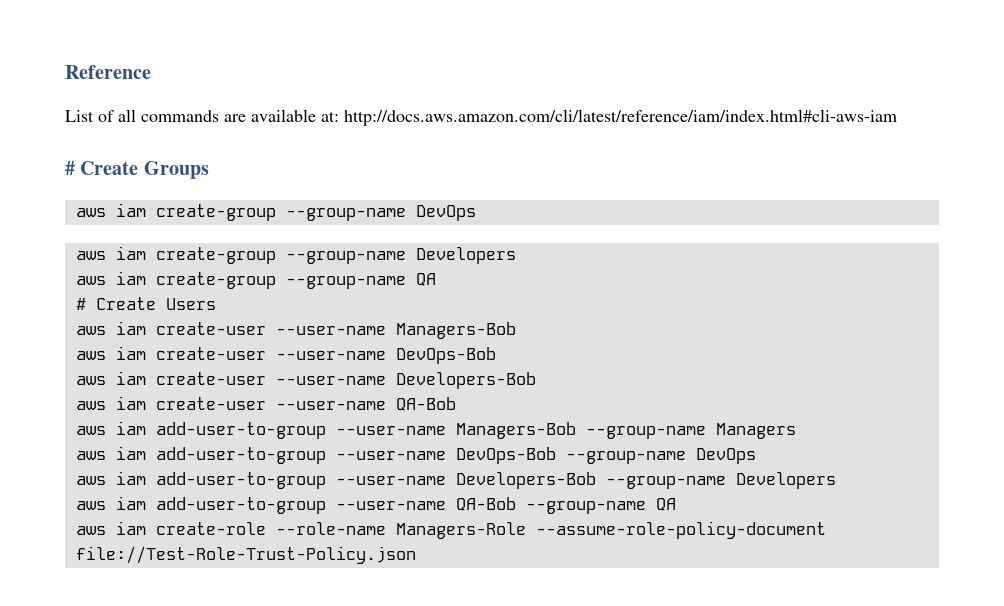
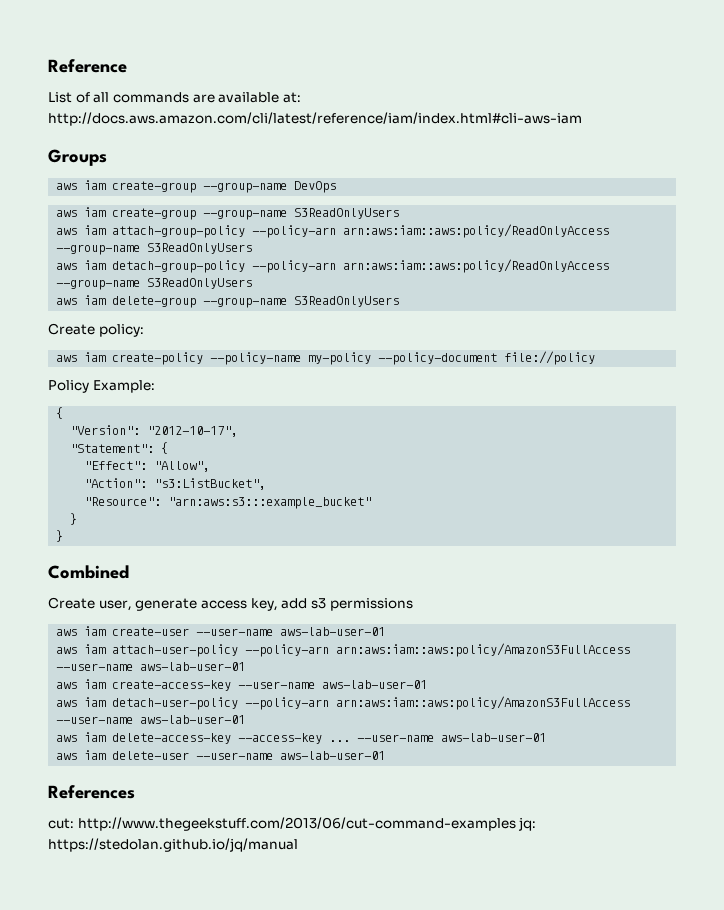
- # Create Groups
+ Groups
- aws iam create-group --group-name Developers
- aws iam create-group --group-name QA
- # Create Users
- aws iam create-user --user-name Managers-Bob
- aws iam create-user --user-name DevOps-Bob
- aws iam create-user --user-name Developers-Bob
- aws iam create-user --user-name QA-Bob
- aws iam add-user-to-group --user-name Managers-Bob --group-name Managers
- aws iam add-user-to-group --user-name DevOps-Bob --group-name DevOps
- aws iam add-user-to-group --user-name Developers-Bob --group-name Developers
- aws iam add-user-to-group --user-name QA-Bob --group-name QA
- aws iam create-role --role-name Managers-Role --assume-role-policy-document file://Test-Role-Trust-Policy.json
+ aws iam create-group --group-name S3ReadOnlyUsers
+ aws iam attach-group-policy --policy-arn arn:aws:iam::aws:policy/ReadOnlyAccess --group-name S3ReadOnlyUsers
+ aws iam detach-group-policy --policy-arn arn:aws:iam::aws:policy/ReadOnlyAccess --group-name S3ReadOnlyUsers
+ aws iam delete-group --group-name S3ReadOnlyUsers
+ Create policy:
+ aws iam create-policy --policy-name my-policy --policy-document file://policy
+ Policy Example:
+ {
+ "Version": "2012-10-17",
+ "Statement": {
+ "Effect": "Allow",
+ "Action": "s3:ListBucket",
+ "Resource": "arn:aws:s3:::example_bucket"
+ }
+ }
+ Combined
+ Create user, generate access key, add s3 permissions
+ aws iam create-user --user-name aws-lab-user-01
+ aws iam attach-user-policy --policy-arn arn:aws:iam::aws:policy/AmazonS3FullAccess --user-name aws-lab-user-01
+ aws iam create-access-key --user-name aws-lab-user-01
+ aws iam detach-user-policy --policy-arn arn:aws:iam::aws:policy/AmazonS3FullAccess --user-name aws-lab-user-01
+ aws iam delete-access-key --access-key ... --user-name aws-lab-user-01
+ aws iam delete-user --user-name aws-lab-user-01
+ References
+ cut: http://www.thegeekstuff.com/2013/06/cut-command-examples jq: https://stedolan.github.io/jq/manual

